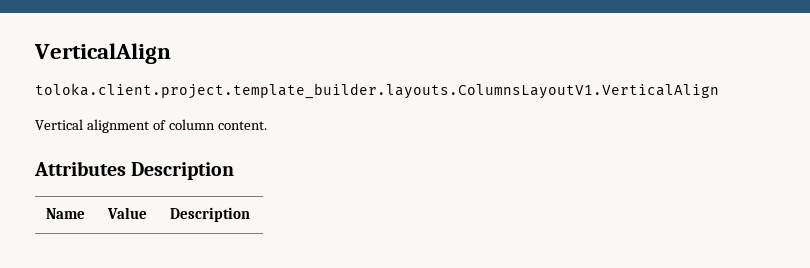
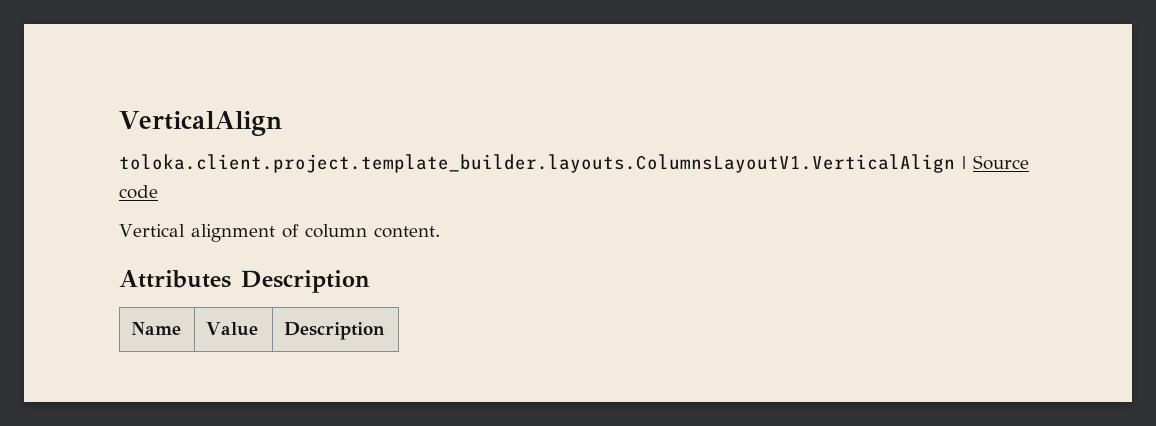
- toloka.client.project.template_builder.layouts.ColumnsLayoutV1.VerticalAlign
+ toloka.client.project.template_builder.layouts.ColumnsLayoutV1.VerticalAlign | Source code

